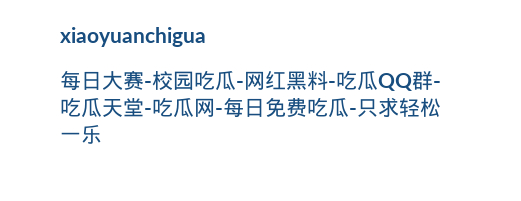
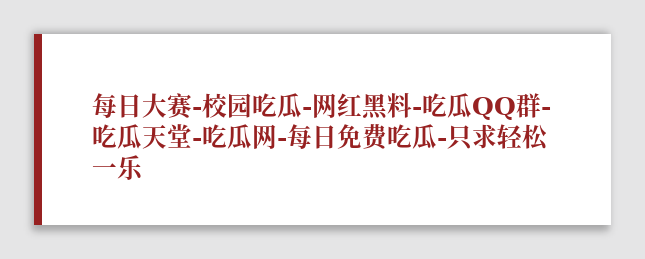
- xiaoyuanchigua

